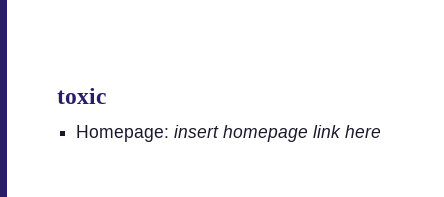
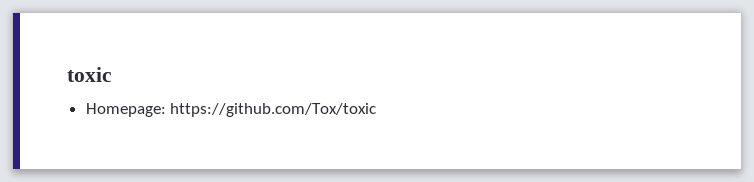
- Homepage: insert homepage link here
+ Homepage: https://github.com/Tox/toxic

